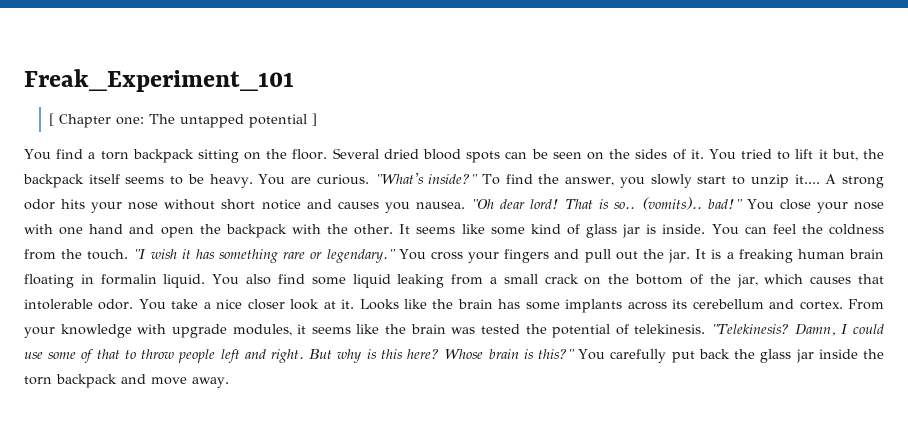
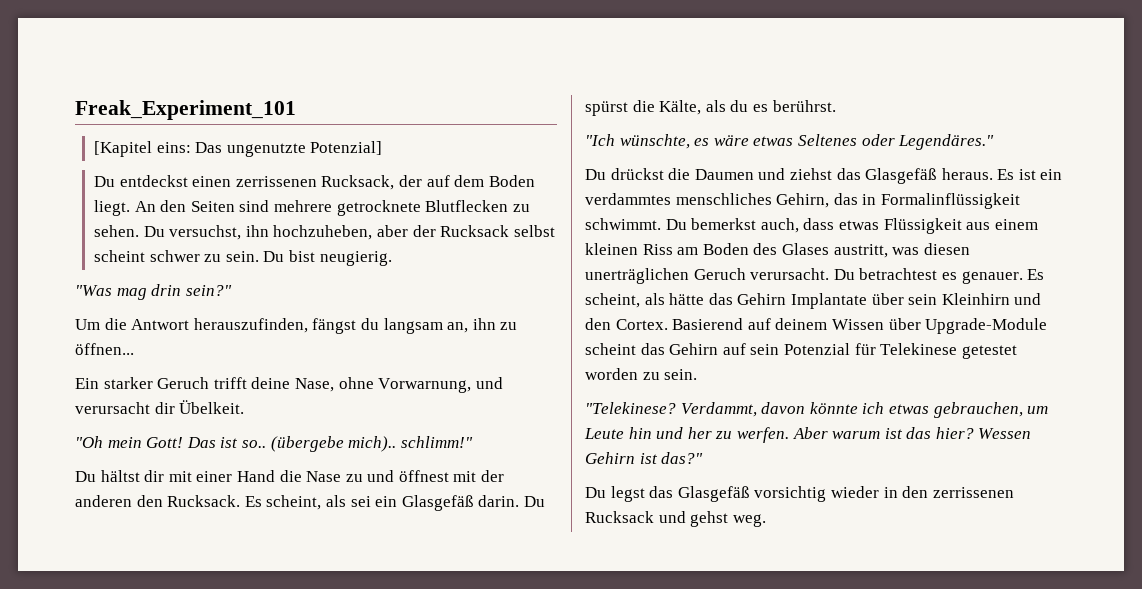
- [ Chapter one: The untapped potential ]
- You find a torn backpack sitting on the floor. Several dried blood spots can be seen on the sides of it. You tried to lift it but, the backpack itself seems to be heavy. You are curious. "What's inside?" To find the answer, you slowly start to unzip it.... A strong odor hits your nose without short notice and causes you nausea. "Oh dear lord! That is so.. (vomits).. bad!" You close your nose with one hand and open the backpack with the other. It seems like some kind of glass jar is inside. You can feel the coldness from the touch. "I wish it has something rare or legendary." You cross your fingers and pull out the jar. It is a freaking human brain floating in formalin liquid. You also find some liquid leaking from a small crack on the bottom of the jar, which causes that intolerable odor. You take a nice closer look at it. Looks like the brain has some implants across its cerebellum and cortex. From your knowledge with upgrade modules, it seems like the brain was tested the potential of telekinesis. "Telekinesis? Damn, I could use some of that to throw people left and right. But why is this here? Whose brain is this?" You carefully put back the glass jar inside the torn backpack and move away.
+ [Kapitel eins: Das ungenutzte Potenzial]
+ Du entdeckst einen zerrissenen Rucksack, der auf dem Boden liegt. An den Seiten sind mehrere getrocknete Blutflecken zu sehen. Du versuchst, ihn hochzuheben, aber der Rucksack selbst scheint schwer zu sein. Du bist neugierig.
+ "Was mag drin sein?"
+ Um die Antwort herauszufinden, fängst du langsam an, ihn zu öffnen...
+ Ein starker Geruch trifft deine Nase, ohne Vorwarnung, und verursacht dir Übelkeit.
+ "Oh mein Gott! Das ist so.. (übergebe mich).. schlimm!"
+ Du hältst dir mit einer Hand die Nase zu und öffnest mit der anderen den Rucksack. Es scheint, als sei ein Glasgefäß darin. Du spürst die Kälte, als du es berührst.
+ "Ich wünschte, es wäre etwas Seltenes oder Legendäres."
+ Du drückst die Daumen und ziehst das Glasgefäß heraus. Es ist ein verdammtes menschliches Gehirn, das in Formalinflüssigkeit schwimmt. Du bemerkst auch, dass etwas Flüssigkeit aus einem kleinen Riss am Boden des Glases austritt, was diesen unerträglichen Geruch verursacht. Du betrachtest es genauer. Es scheint, als hätte das Gehirn Implantate über sein Kleinhirn und den Cortex. Basierend auf deinem Wissen über Upgrade-Module scheint das Gehirn auf sein Potenzial für Telekinese getestet worden zu sein.
+ "Telekinese? Verdammt, davon könnte ich etwas gebrauchen, um Leute hin und her zu werfen. Aber warum ist das hier? Wessen Gehirn ist das?"
+ Du legst das Glasgefäß vorsichtig wieder in den zerrissenen Rucksack und gehst weg.

